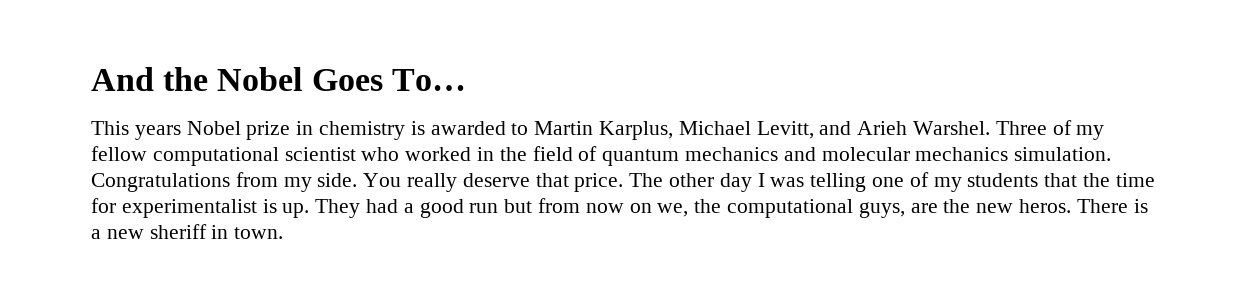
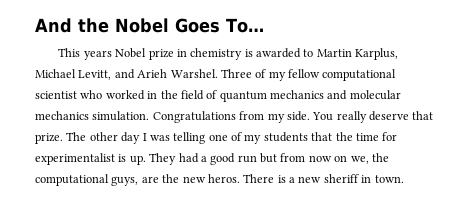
- You really deserve that price.
+ You really deserve that prize.

